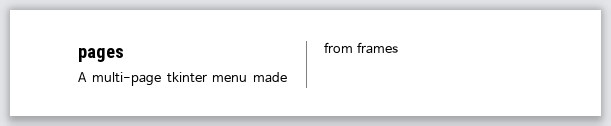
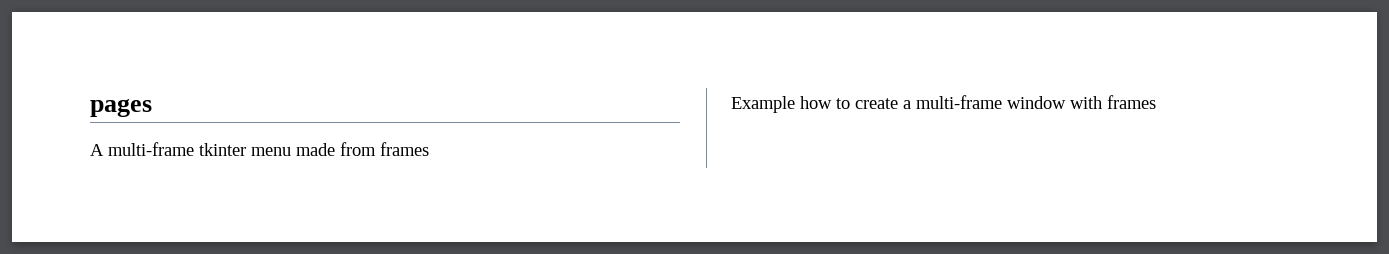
- A multi-page tkinter menu made from frames
+ A multi-frame tkinter menu made from frames
+ Example how to create a multi-frame window with frames

